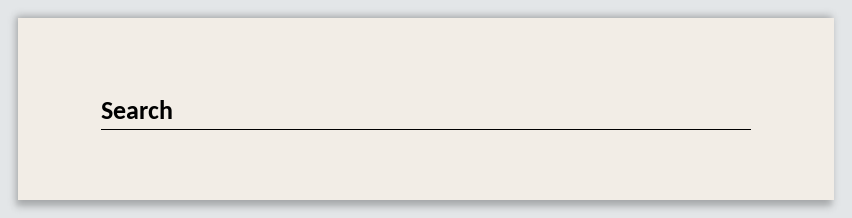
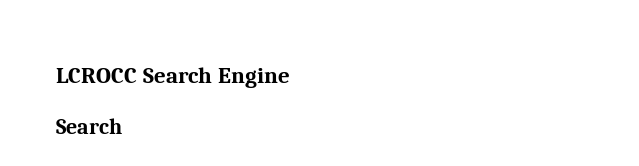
+ LCROCC Search Engine

